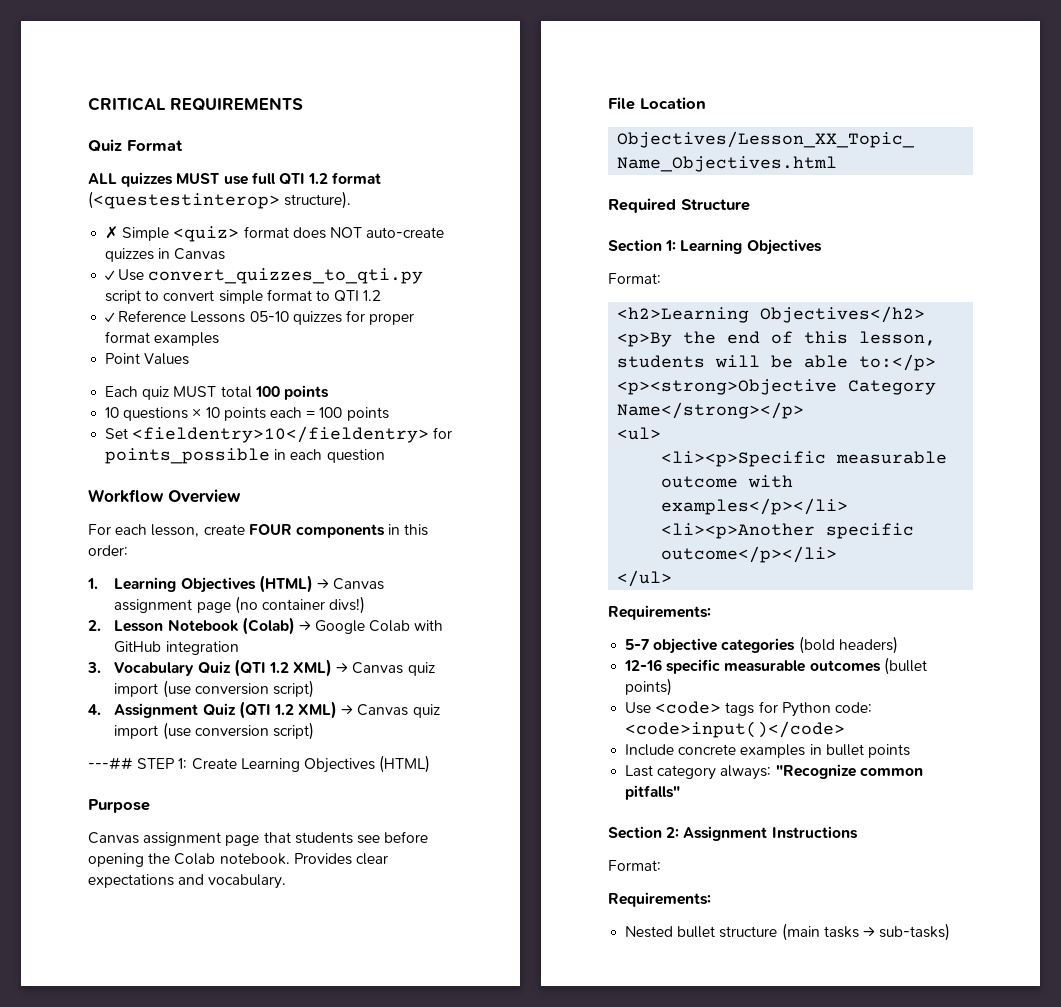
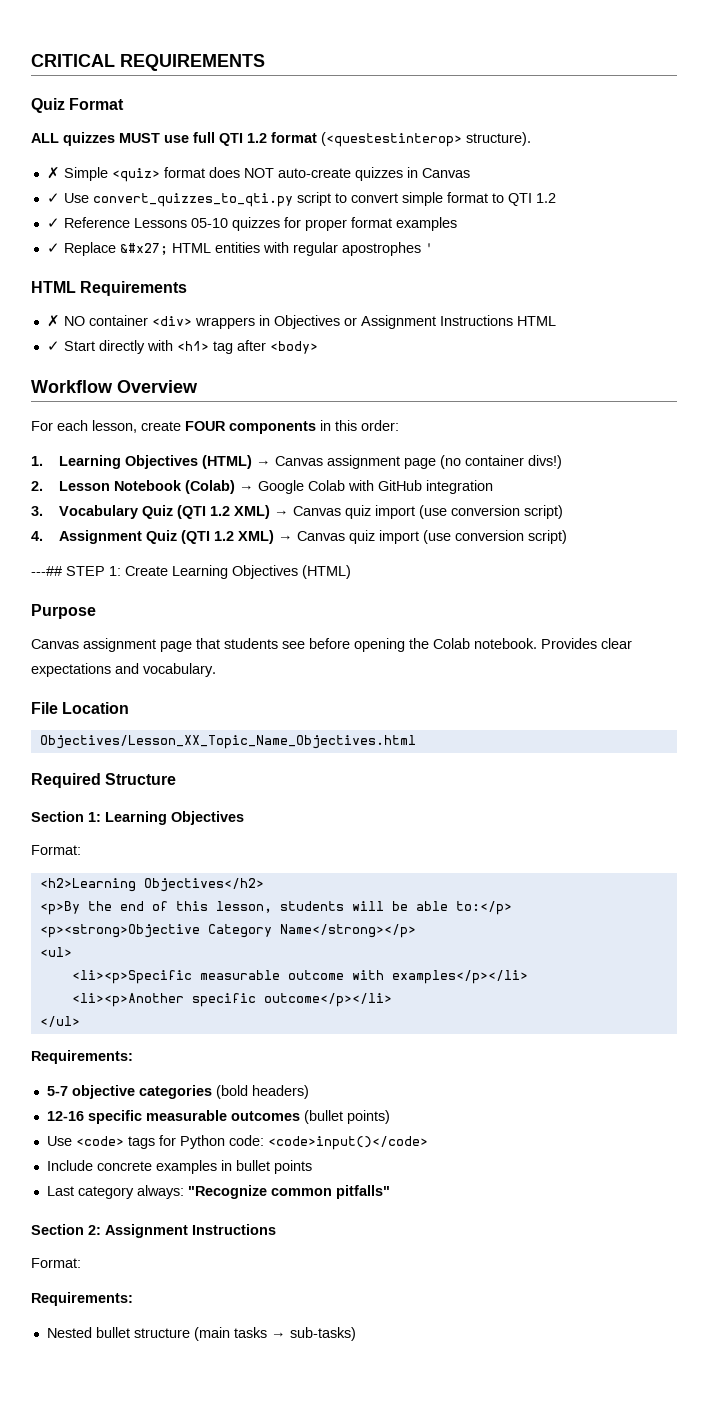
- Point Values
- Each quiz MUST total 100 points
- 10 questions × 10 points each = 100 points
- Set <fieldentry>10</fieldentry> for points_possible in each question
+ ✓ Replace &#x27; HTML entities with regular apostrophes '
+ HTML Requirements
+ ✗ NO container <div> wrappers in Objectives or Assignment Instructions HTML
+ ✓ Start directly with <h1> tag after <body>

